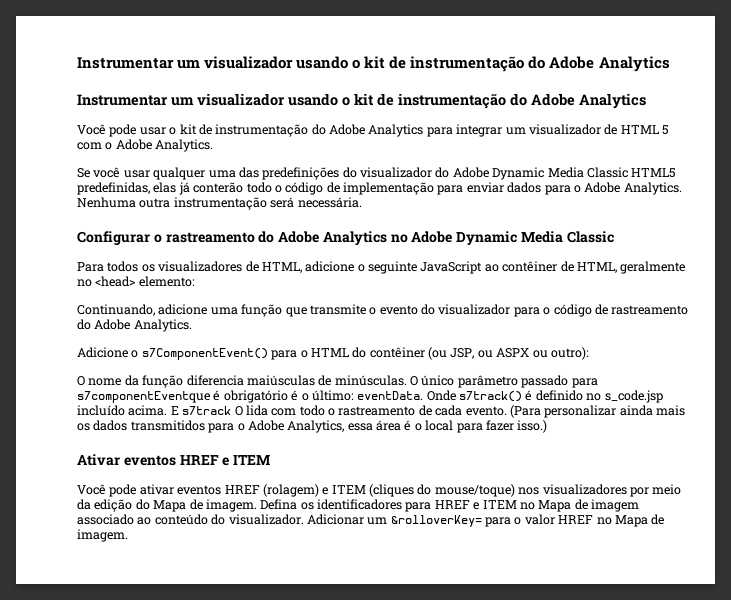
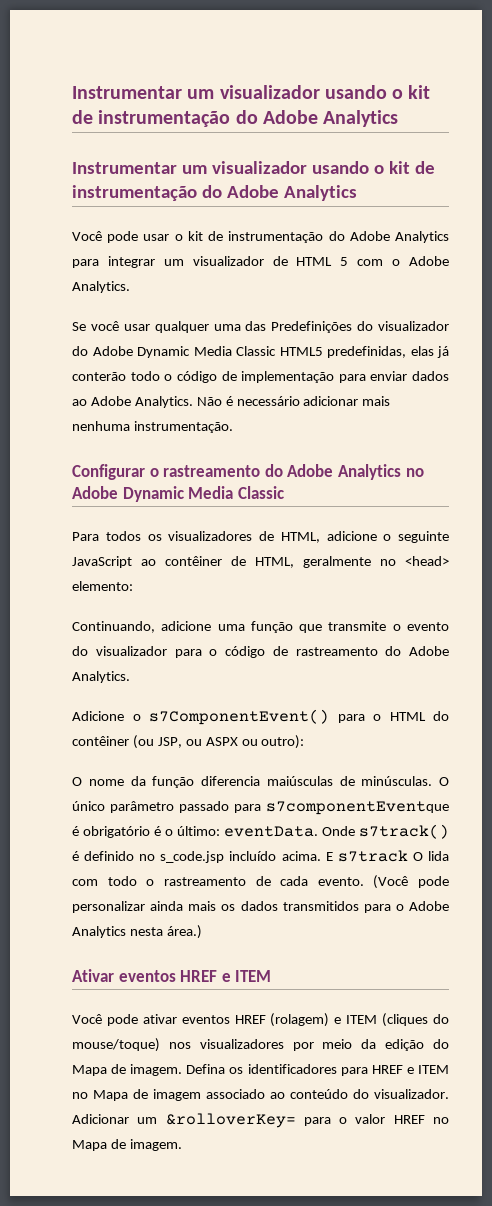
- Se você usar qualquer uma das predefinições do visualizador do Adobe Dynamic Media Classic HTML5 predefinidas, elas já conterão todo o código de implementação para enviar dados para o Adobe Analytics. Nenhuma outra instrumentação será necessária.
+ Se você usar qualquer uma das Predefinições do visualizador do Adobe Dynamic Media Classic HTML5 predefinidas, elas já conterão todo o código de implementação para enviar dados ao Adobe Analytics. Não é necessário adicionar mais nenhuma instrumentação.
- (Para personalizar ainda mais os dados transmitidos para o Adobe Analytics, essa área é o local para fazer isso.)
+ (Você pode personalizar ainda mais os dados transmitidos para o Adobe Analytics nesta área.)

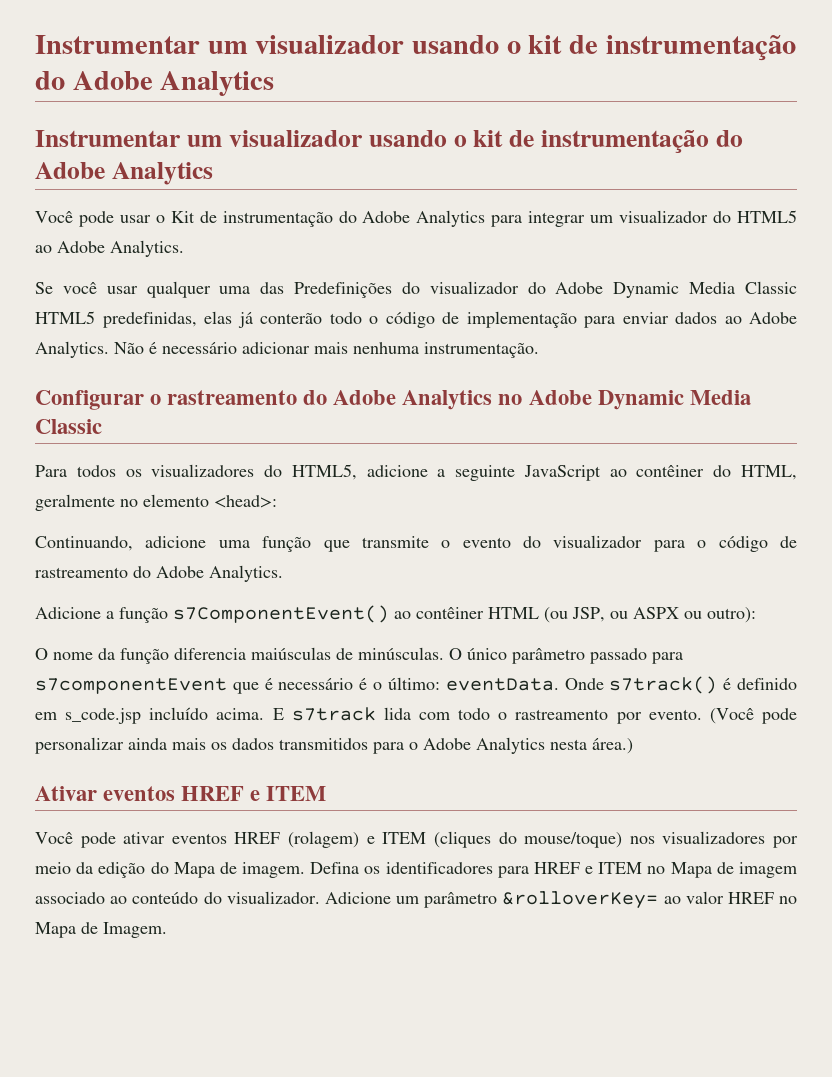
- Você pode usar o kit de instrumentação do Adobe Analytics para integrar um visualizador de HTML 5 com o Adobe Analytics.
+ Você pode usar o Kit de instrumentação do Adobe Analytics para integrar um visualizador do HTML5 ao Adobe Analytics.
- Para todos os visualizadores de HTML, adicione o seguinte JavaScript ao contêiner de HTML, geralmente no <head> elemento:
+ Para todos os visualizadores do HTML5, adicione a seguinte JavaScript ao contêiner do HTML, geralmente no elemento <head>:
- Adicione o s7ComponentEvent() para o HTML do contêiner (ou JSP, ou ASPX ou outro):
+ Adicione a função s7ComponentEvent() ao contêiner HTML (ou JSP, ou ASPX ou outro):
- O único parâmetro passado para s7componentEventque é obrigatório é o último: eventData.
+ O único parâmetro passado para s7componentEvent que é necessário é o último: eventData.
- Onde s7track() é definido no s_code.jsp incluído acima.
+ Onde s7track() é definido em s_code.jsp incluído acima.
- E s7track O lida com todo o rastreamento de cada evento.
+ E s7track lida com todo o rastreamento por evento.
- Adicionar um &rolloverKey= para o valor HREF no Mapa de imagem.
+ Adicione um parâmetro &rolloverKey= ao valor HREF no Mapa de Imagem.

